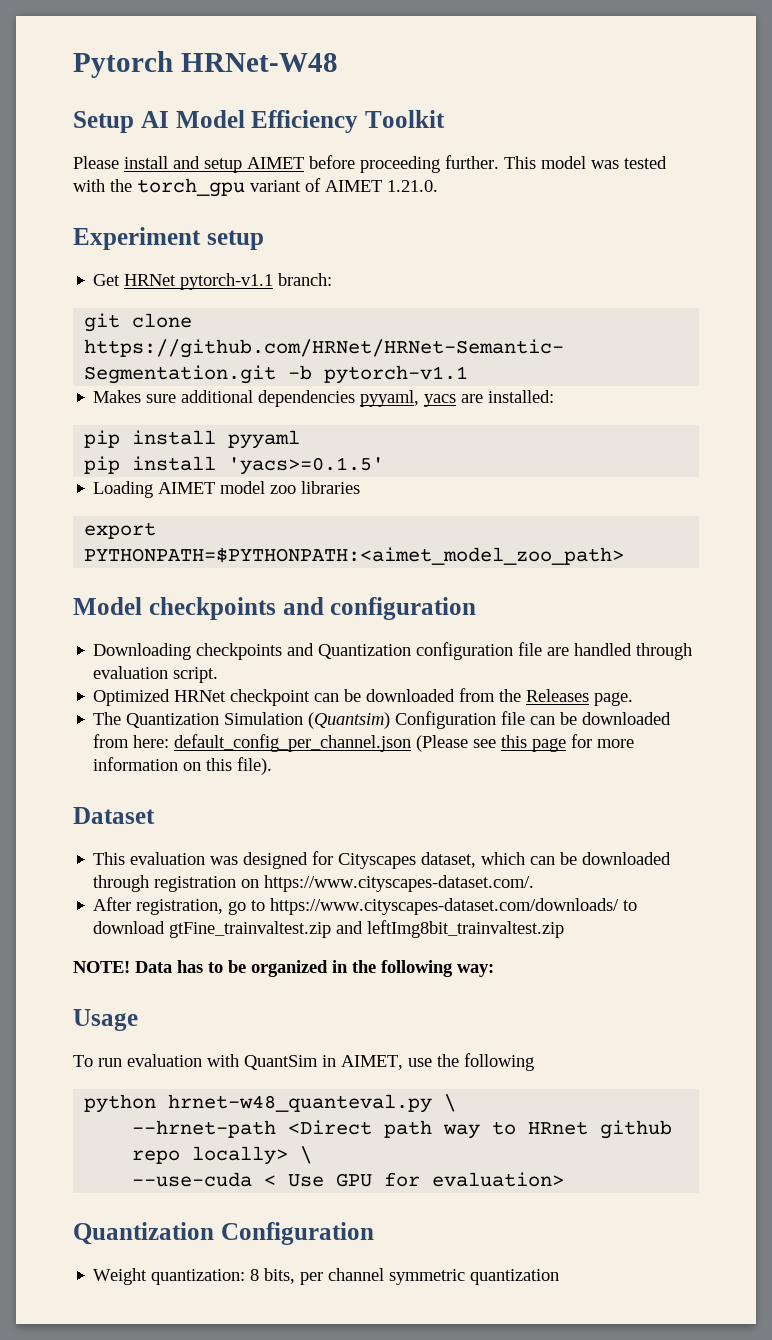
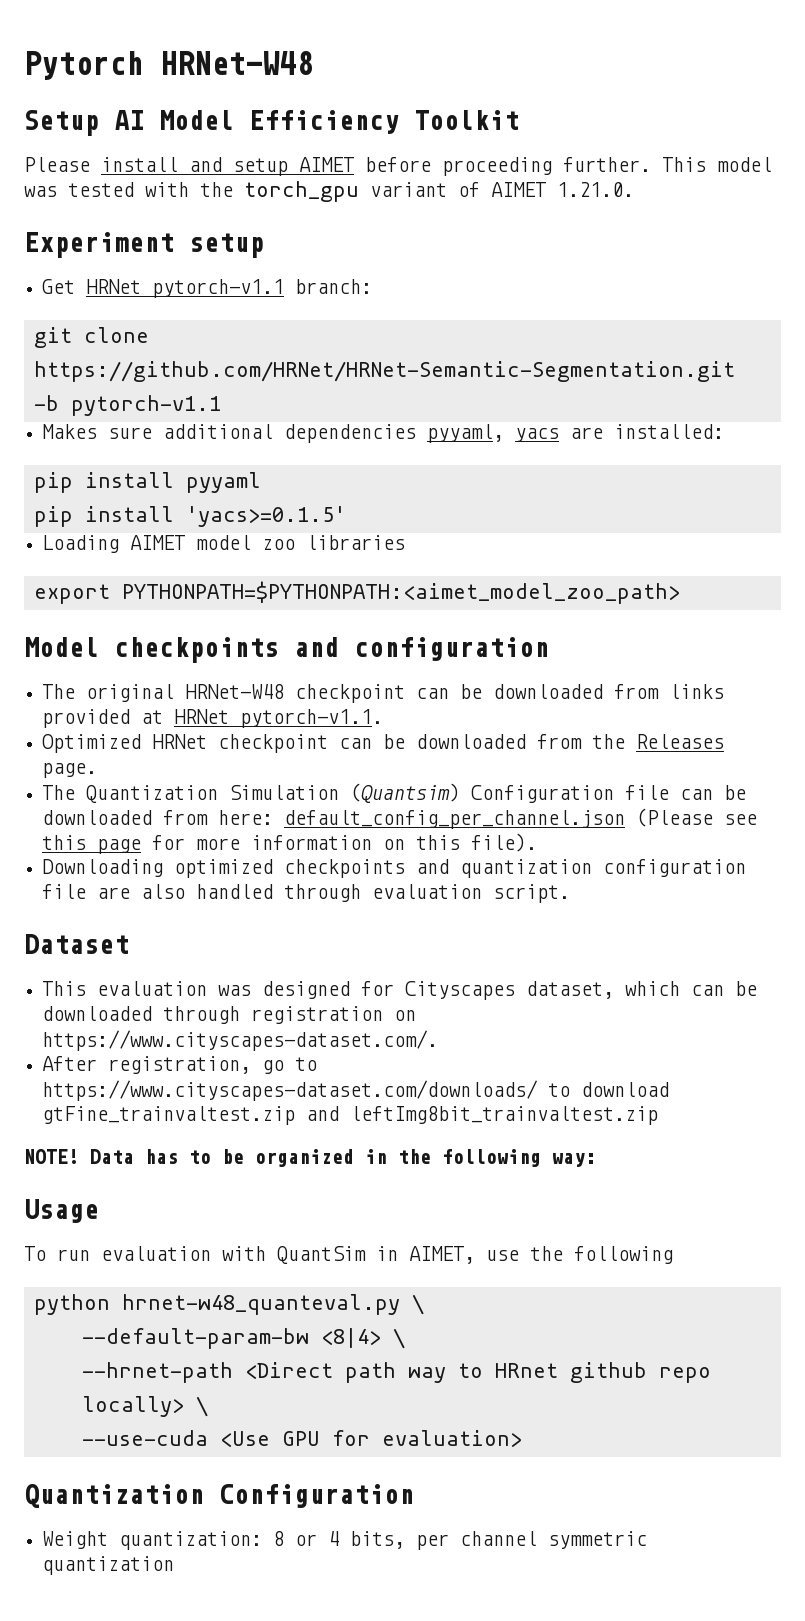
- Downloading checkpoints and Quantization configuration file are handled through evaluation script.
+ The original HRNet-W48 checkpoint can be downloaded from links provided at HRNet pytorch-v1.1.
+ Downloading optimized checkpoints and quantization configuration file are also handled through evaluation script.
+ --default-param-bw <8|4> \
- --use-cuda < Use GPU for evaluation>
+ --use-cuda <Use GPU for evaluation>
- Weight quantization: 8 bits, per channel symmetric quantization
+ Weight quantization: 8 or 4 bits, per channel symmetric quantization

